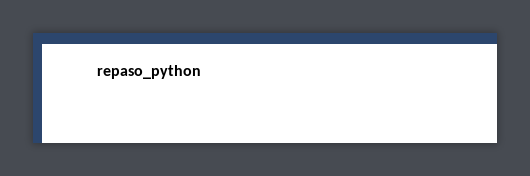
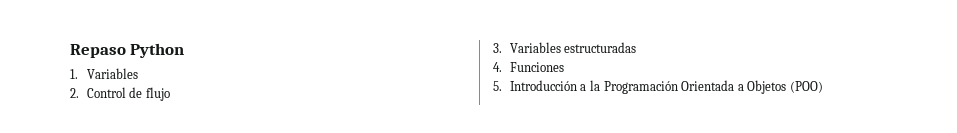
- repaso_python
+ Repaso Python
+ 1. Variables
+ 2. Control de flujo
+ 3. Variables estructuradas
+ 4. Funciones
+ 5. Introducción a la Programación Orientada a Objetos (POO)

